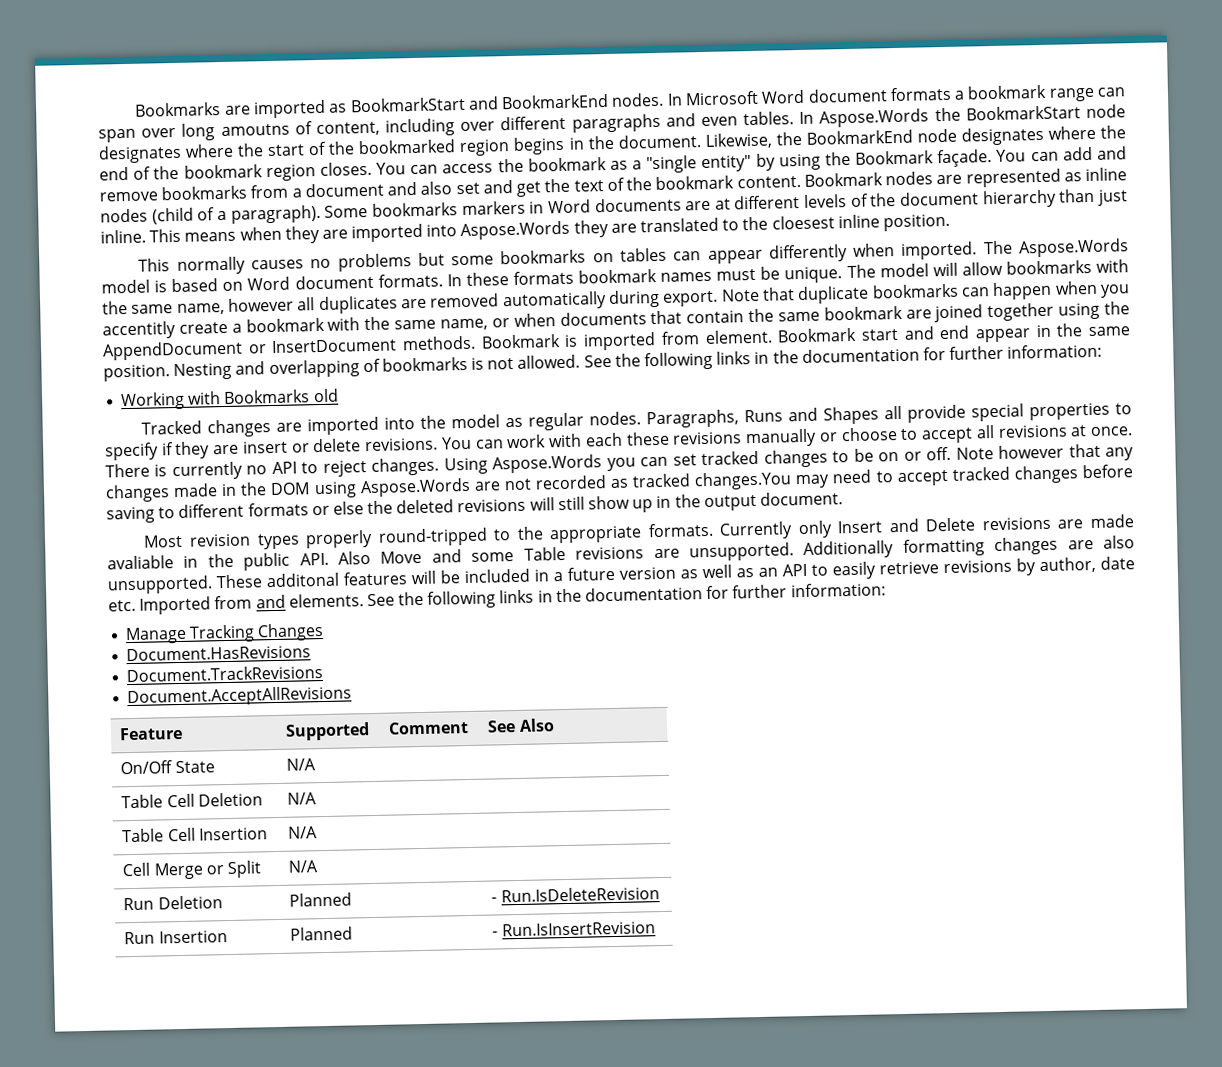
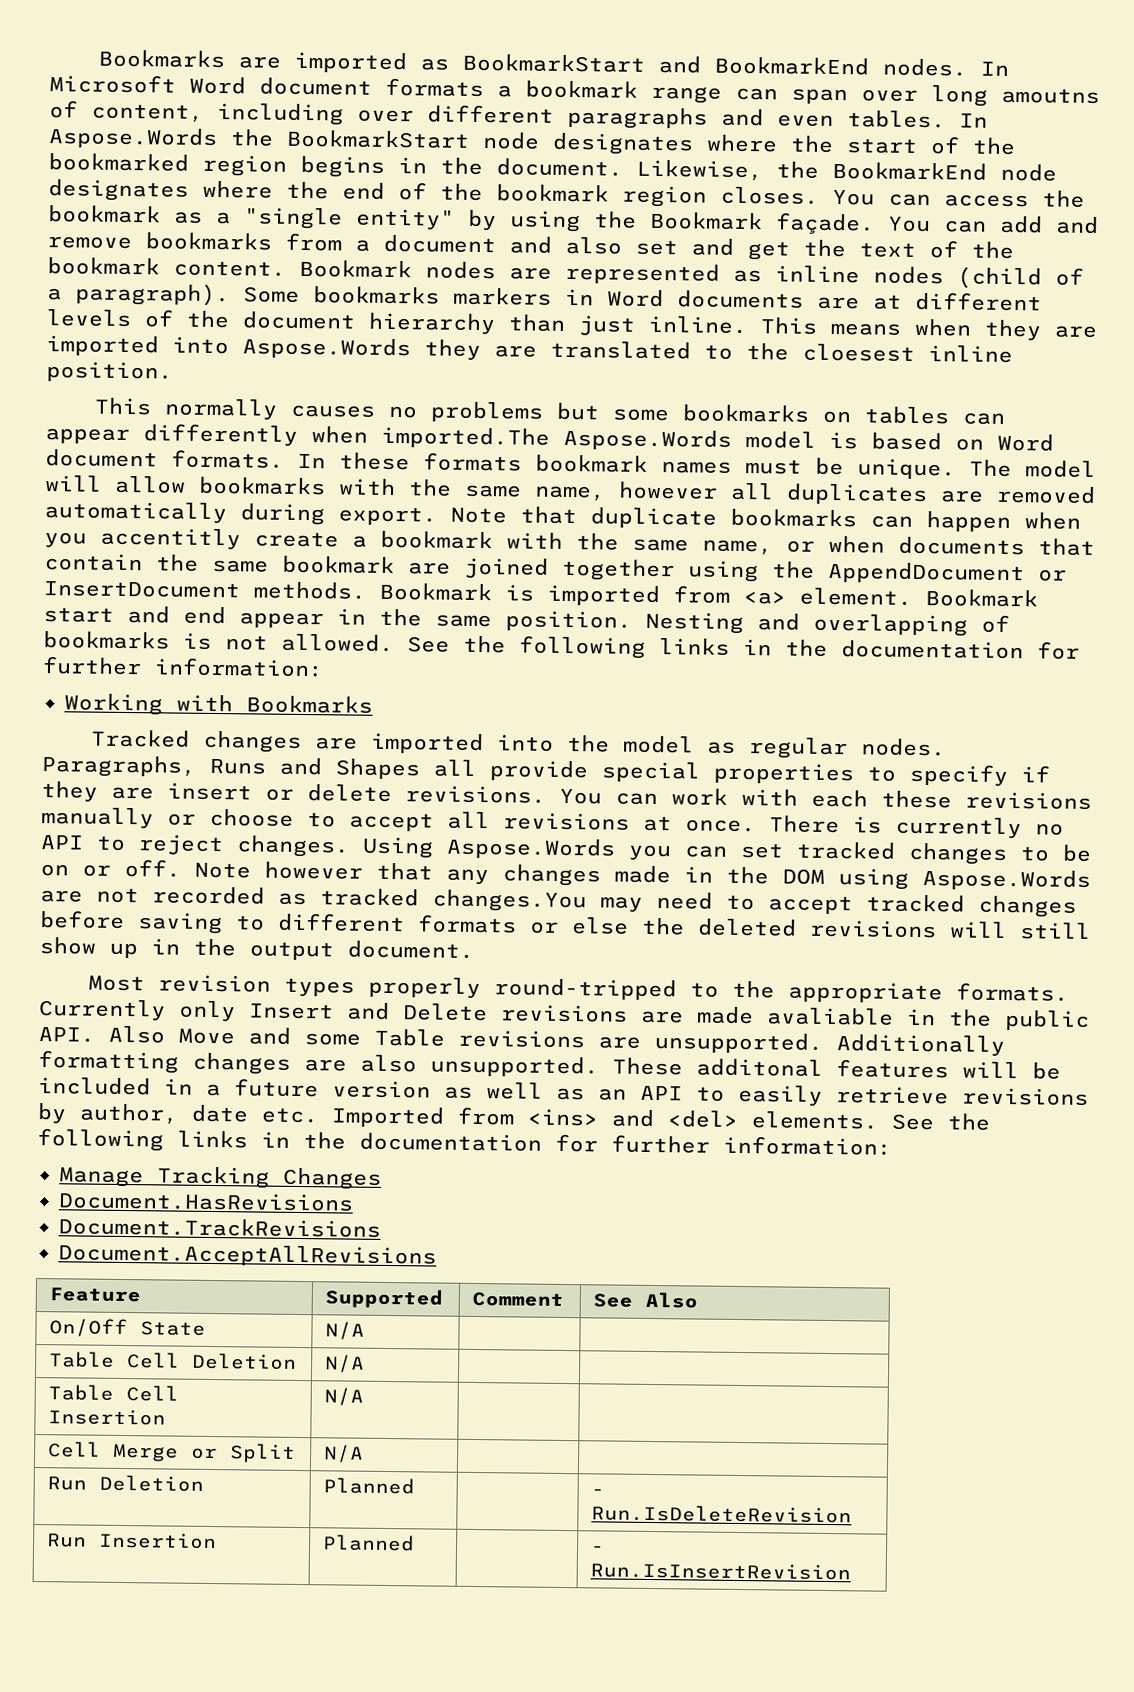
- This normally causes no problems but some bookmarks on tables can appear differently when imported. The Aspose.Words model is based on Word document formats.
+ This normally causes no problems but some bookmarks on tables can appear differently when imported.The Aspose.Words model is based on Word document formats.
- Bookmark is imported from element.
+ Bookmark is imported from <a> element.
- Working with Bookmarks old
+ Working with Bookmarks
- These additonal features will be included in a future version as well as an API to easily retrieve revisions by author, date etc. Imported from and elements.
+ These additonal features will be included in a future version as well as an API to easily retrieve revisions by author, date etc. Imported from <ins> and <del> elements.

